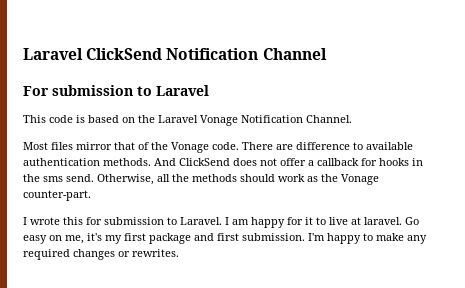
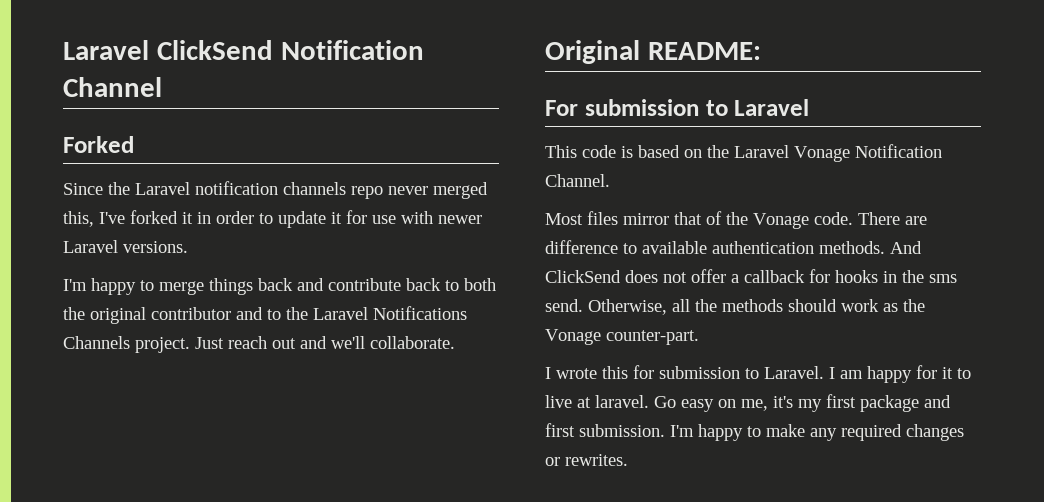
+ Forked
+ Since the Laravel notification channels repo never merged this, I've forked it in order to update it for use with newer Laravel versions.
+ I'm happy to merge things back and contribute back to both the original contributor and to the Laravel Notifications Channels project. Just reach out and we'll collaborate.
+ Original README:

